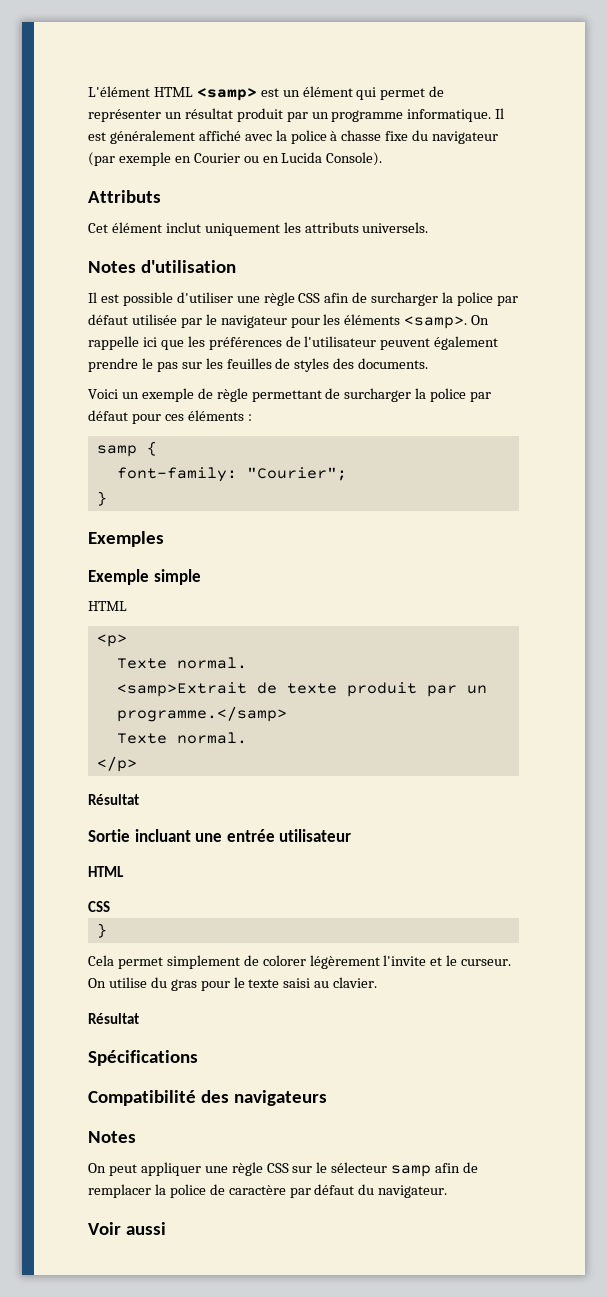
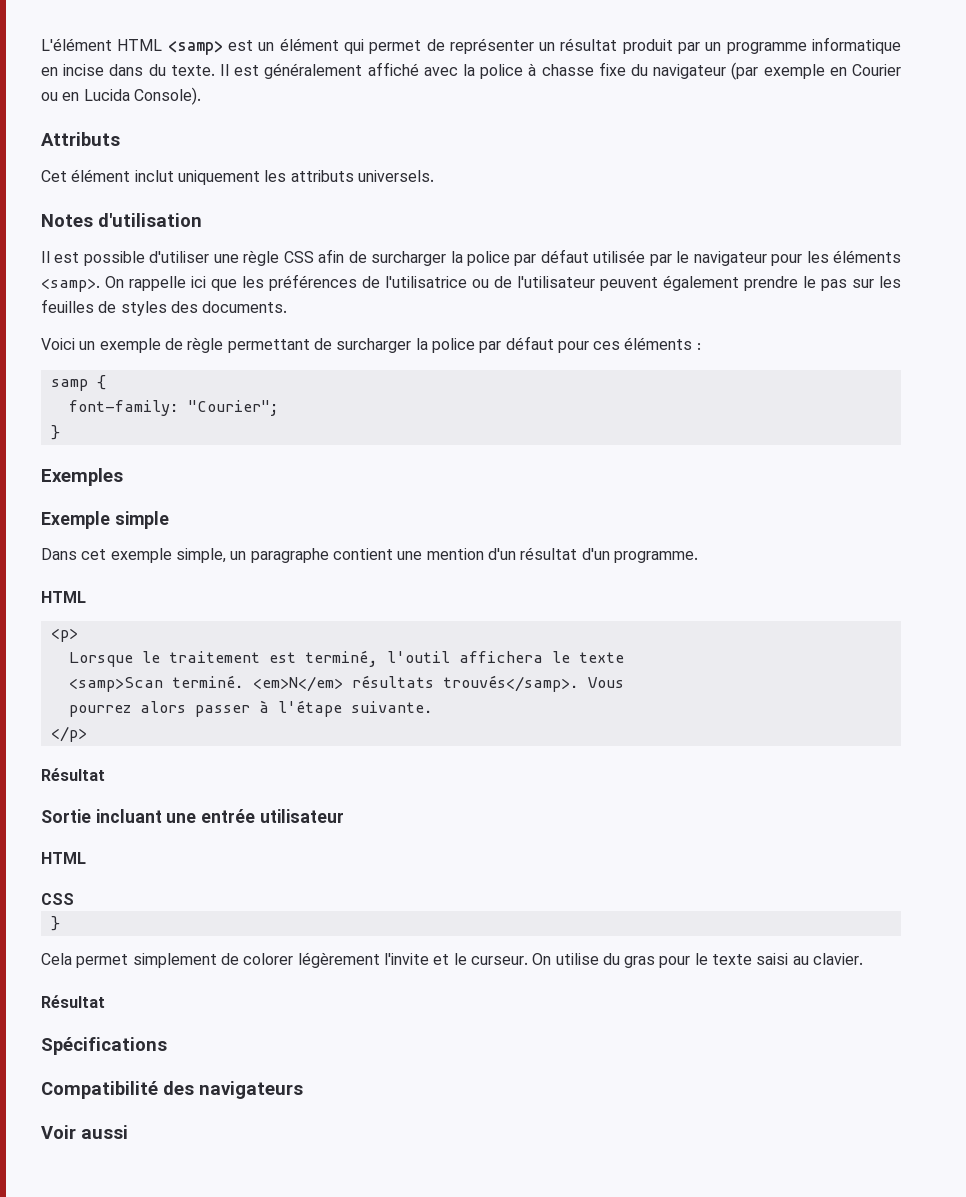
- L'élément HTML <samp> est un élément qui permet de représenter un résultat produit par un programme informatique.
+ L'élément HTML <samp> est un élément qui permet de représenter un résultat produit par un programme informatique en incise dans du texte.
- On rappelle ici que les préférences de l'utilisateur peuvent également prendre le pas sur les feuilles de styles des documents.
+ On rappelle ici que les préférences de l'utilisatrice ou de l'utilisateur peuvent également prendre le pas sur les feuilles de styles des documents.
  Exemple simple
+ Dans cet exemple simple, un paragraphe contient une mention d'un résultat d'un programme.
  HTML
  <p>
- Texte normal.
- <samp>Extrait de texte produit par un programme.</samp>
- Texte normal.
+ Lorsque le traitement est terminé, l'outil affichera le texte
+ <samp>Scan terminé. <em>N</em> résultats trouvés</samp>. Vous
+ pourrez alors passer à l'étape suivante.
  Compatibilité des navigateurs
- Notes
- On peut appliquer une règle CSS sur le sélecteur samp afin de remplacer la police de caractère par défaut du navigateur.

